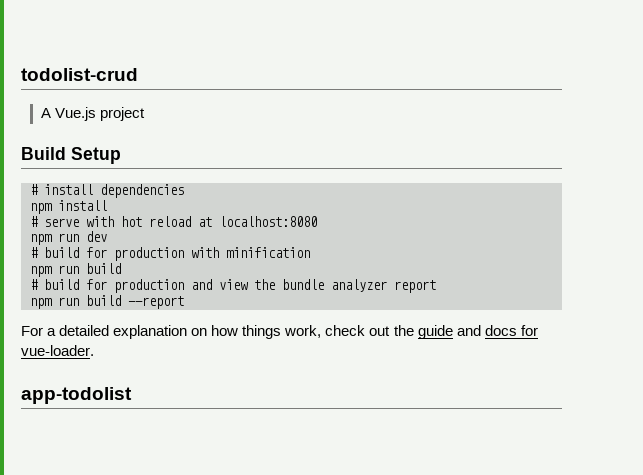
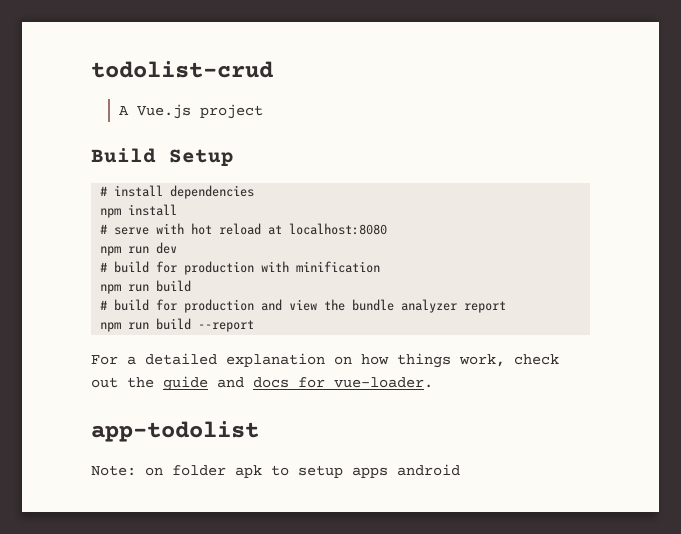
+ Note: on folder apk to setup apps android

